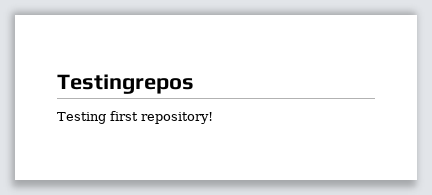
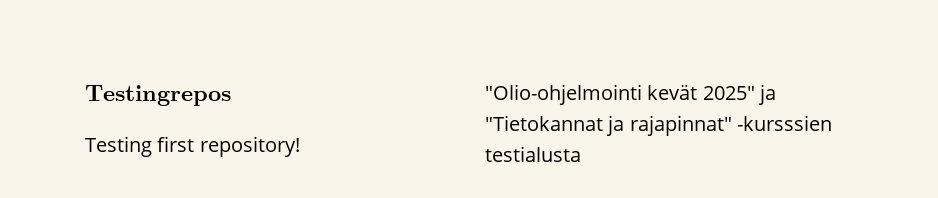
+ "Olio-ohjelmointi kevät 2025" ja "Tietokannat ja rajapinnat" -kursssien testialusta

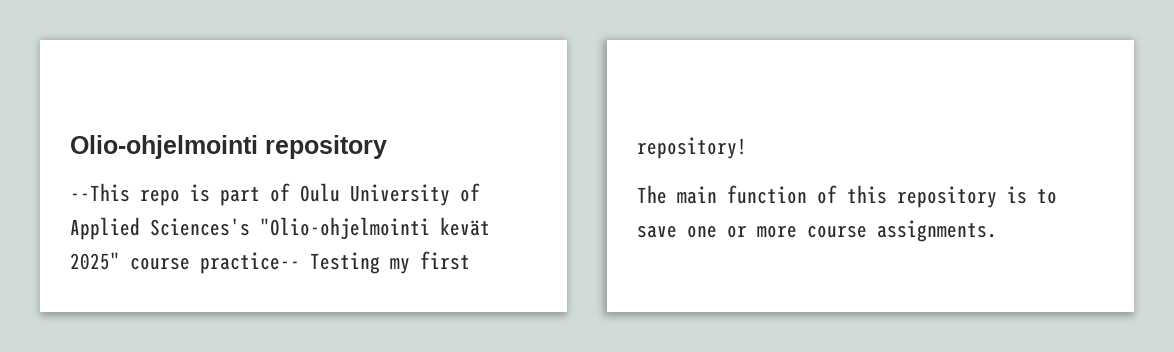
- Testingrepos
- Testing first repository! "Olio-ohjelmointi kevät 2025" ja "Tietokannat ja rajapinnat" -kursssien testialusta
+ Olio-ohjelmointi repository
+ --This repo is part of Oulu University of Applied Sciences's "Olio-ohjelmointi kevät 2025" course practice-- Testing my first repository!
+ The main function of this repository is to save one or more course assignments.

